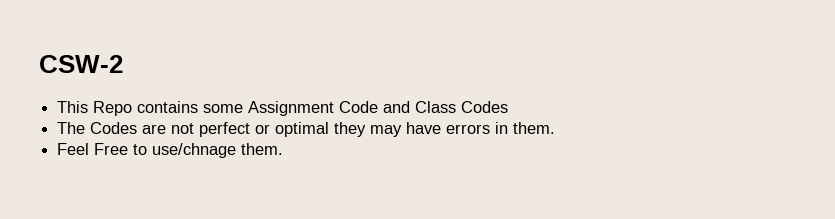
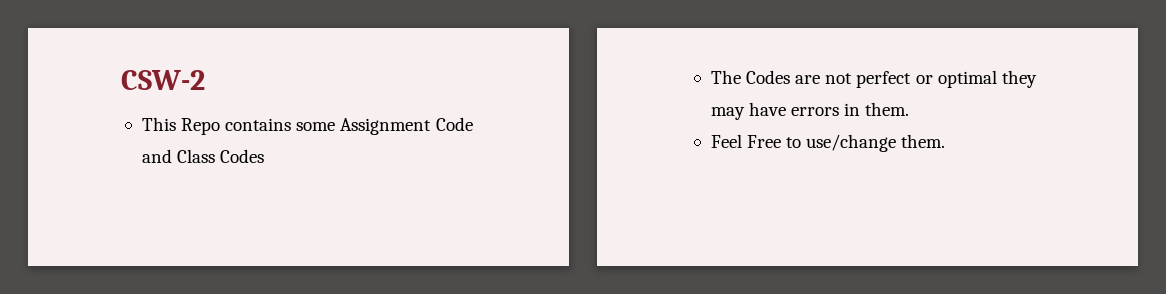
- Feel Free to use/chnage them.
+ Feel Free to use/change them.

